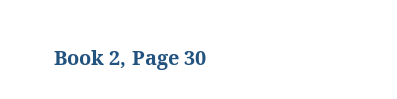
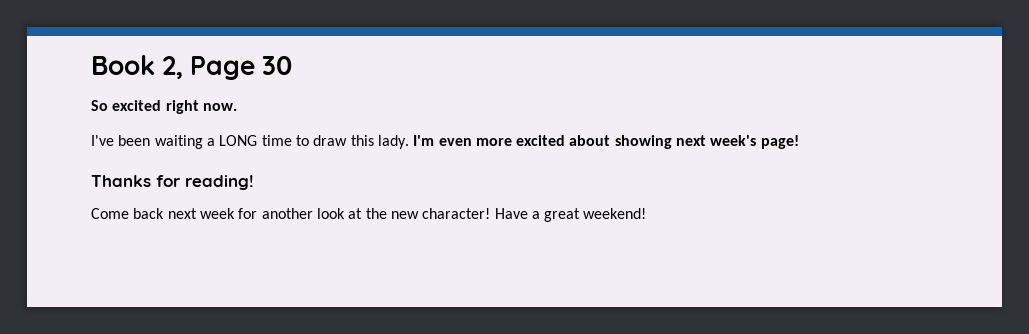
+ So excited right now.
+ I've been waiting a LONG time to draw this lady. I'm even more excited about showing next week's page!
+ Thanks for reading!
+ Come back next week for another look at the new character! Have a great weekend!

